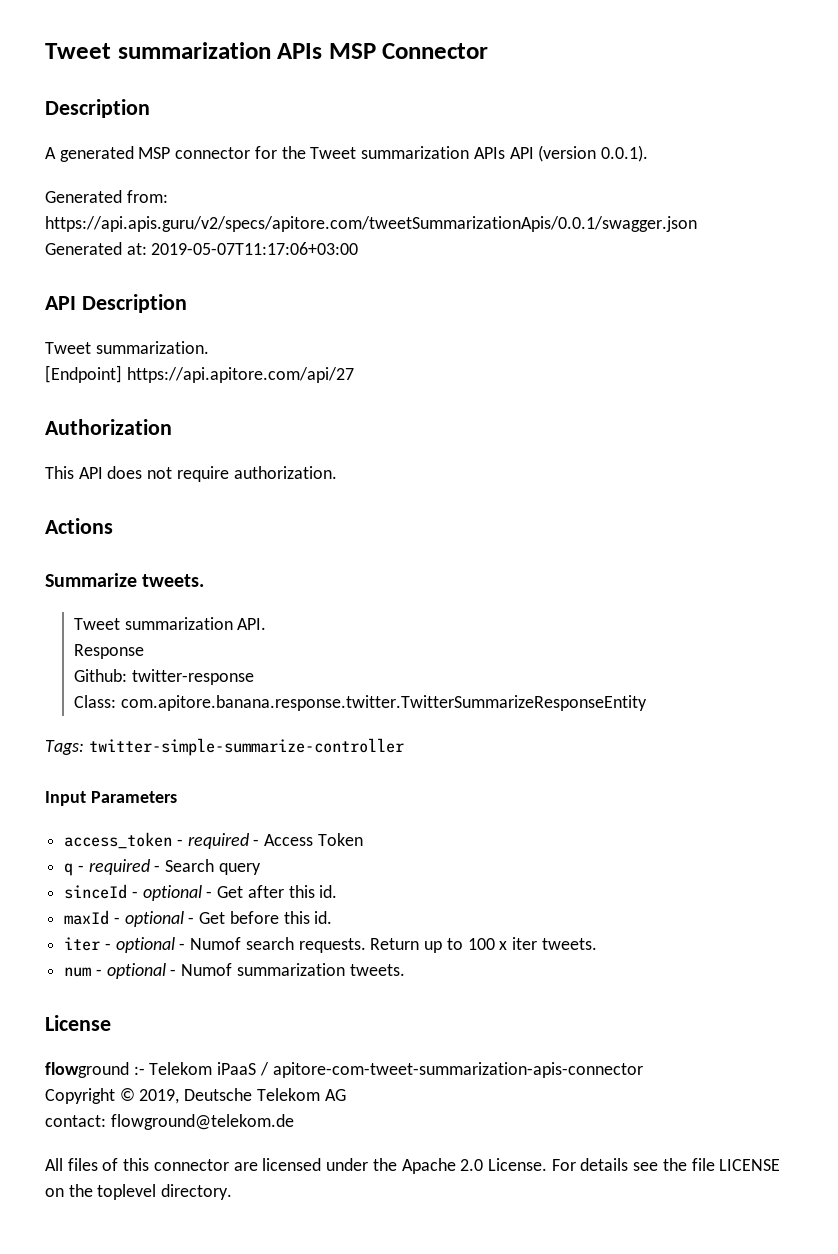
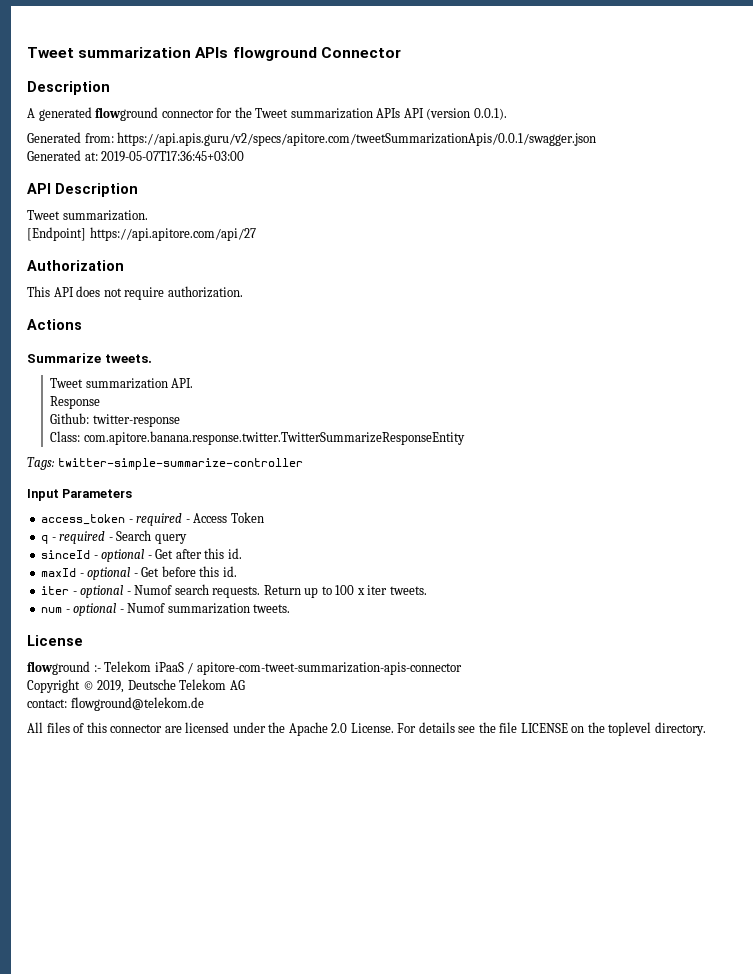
- Tweet summarization APIs MSP Connector
+ Tweet summarization APIs flowground Connector
- A generated MSP connector for the Tweet summarization APIs API (version 0.0.1).
+ A generated flowground connector for the Tweet summarization APIs API (version 0.0.1).
- Generated at: 2019-05-07T11:17:06+03:00
+ Generated at: 2019-05-07T17:36:45+03:00

